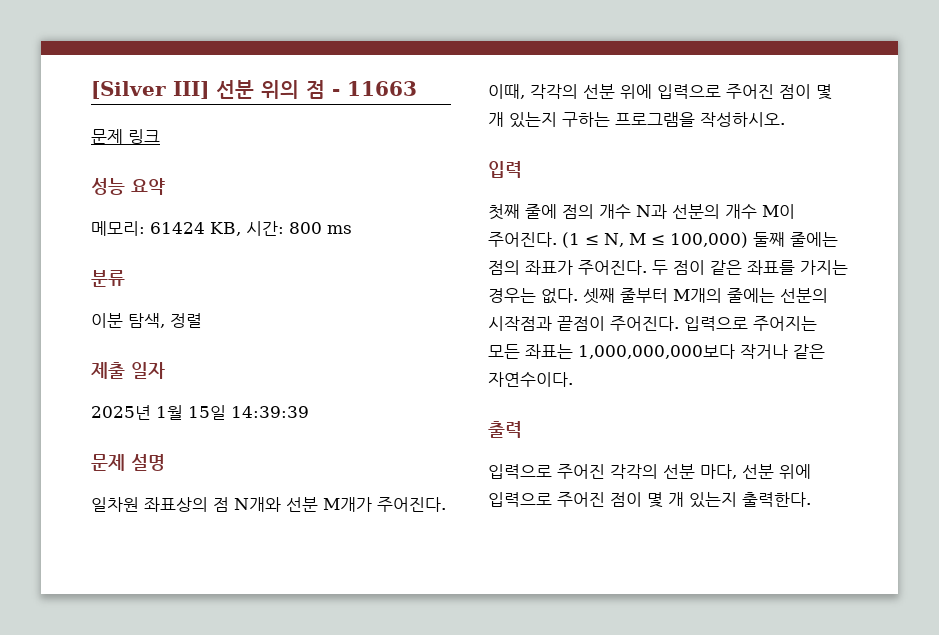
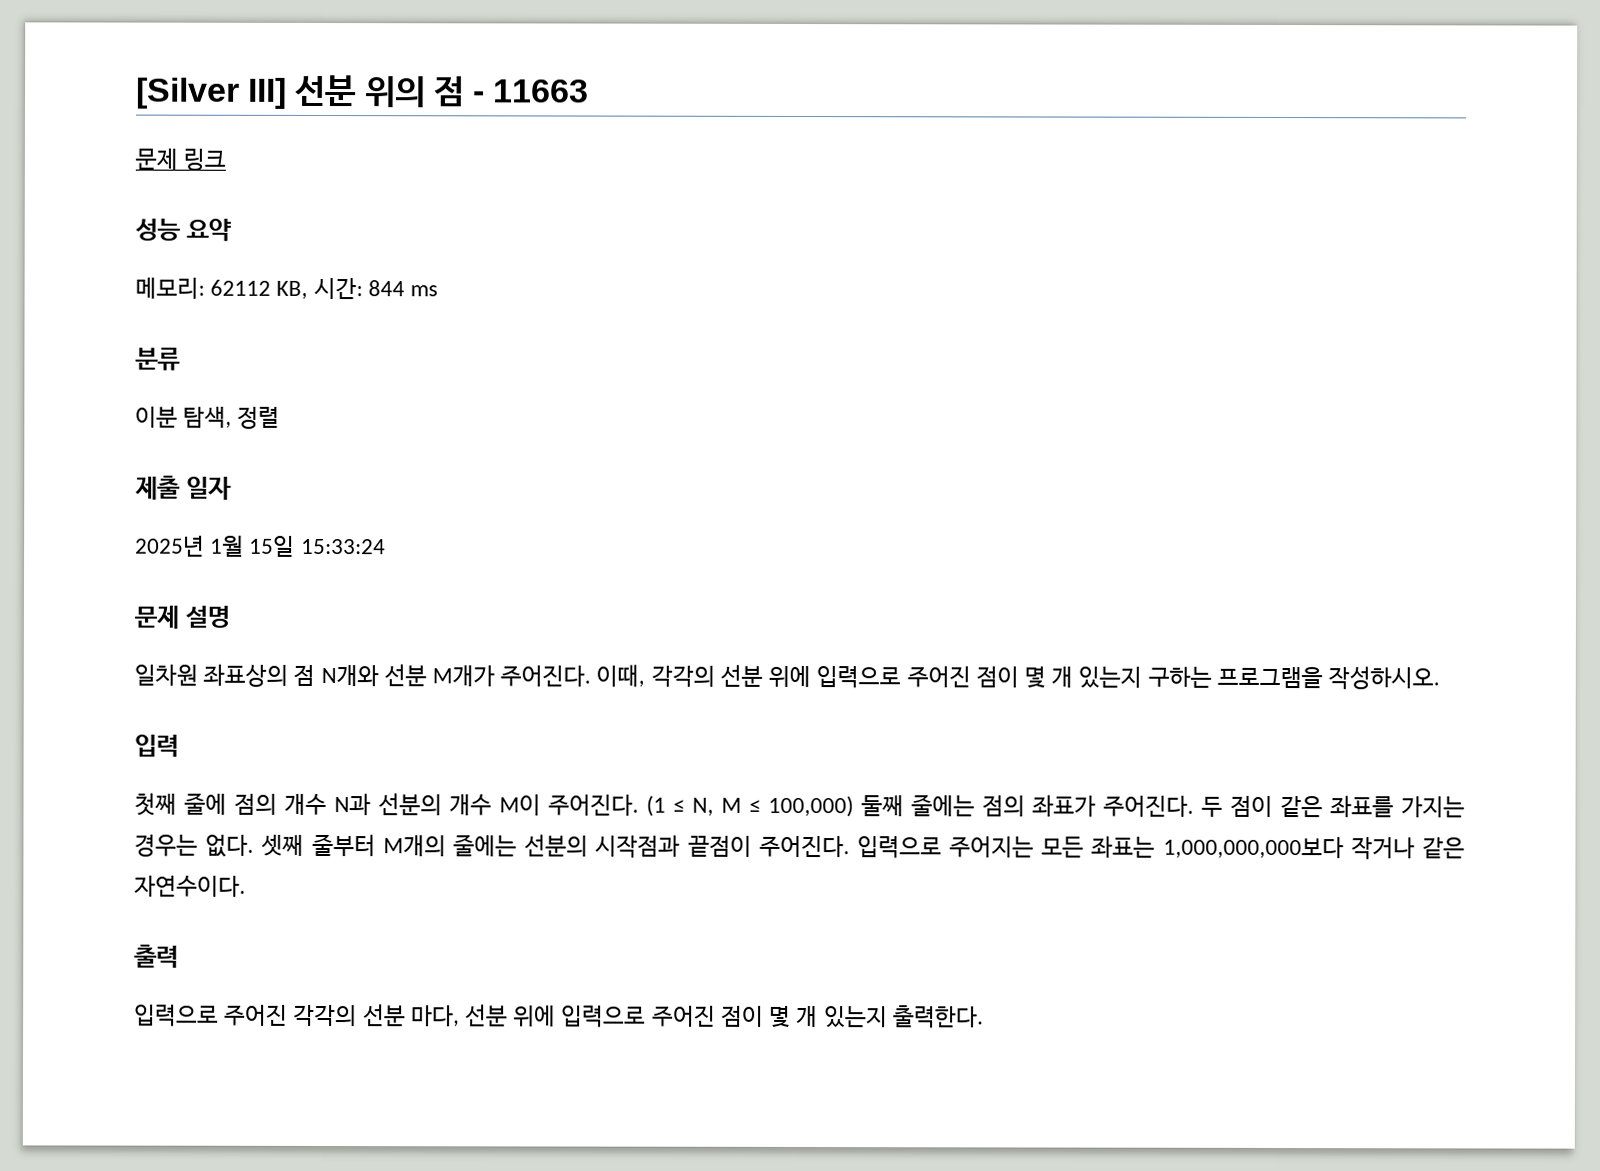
- 메모리: 61424 KB, 시간: 800 ms
+ 메모리: 62112 KB, 시간: 844 ms
- 2025년 1월 15일 14:39:39
+ 2025년 1월 15일 15:33:24

